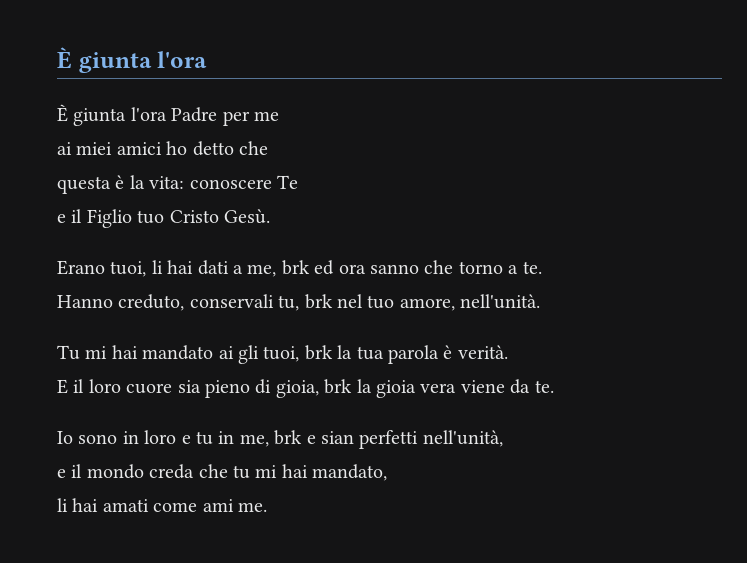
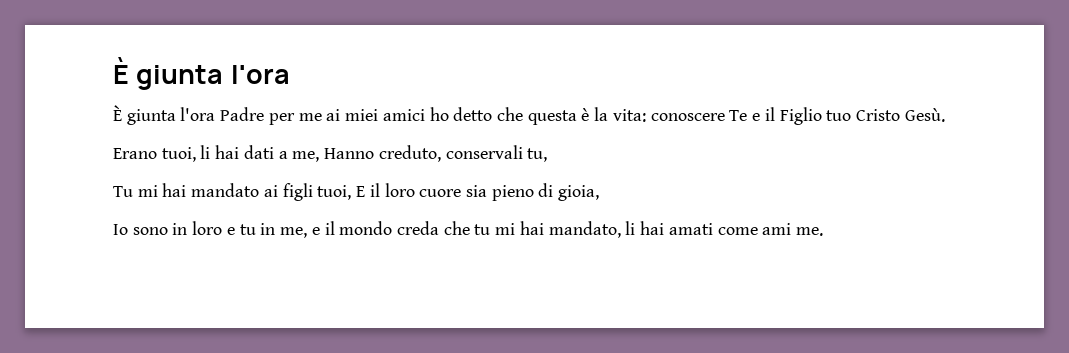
- È giunta l'ora Padre per me
- ai miei amici ho detto che
- questa è la vita: conoscere Te
- e il Figlio tuo Cristo Gesù.
+ È giunta l'ora Padre per me ai miei amici ho detto che questa è la vita: conoscere Te e il Figlio tuo Cristo Gesù.
- Erano tuoi, li hai dati a me, brk ed ora sanno che torno a te.
- Hanno creduto, conservali tu, brk nel tuo amore, nell'unità.
+ Erano tuoi, li hai dati a me, Hanno creduto, conservali tu,
- Tu mi hai mandato ai gli tuoi, brk la tua parola è verità.
- E il loro cuore sia pieno di gioia, brk la gioia vera viene da te.
+ Tu mi hai mandato ai figli tuoi, E il loro cuore sia pieno di gioia,
- Io sono in loro e tu in me, brk e sian perfetti nell'unità,
- e il mondo creda che tu mi hai mandato,
- li hai amati come ami me.
+ Io sono in loro e tu in me, e il mondo creda che tu mi hai mandato, li hai amati come ami me.

